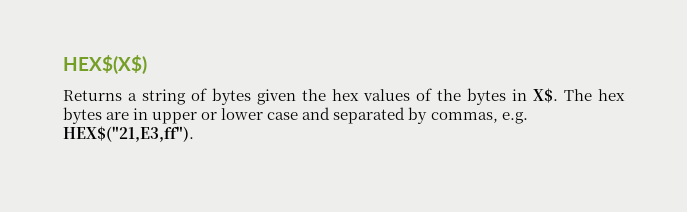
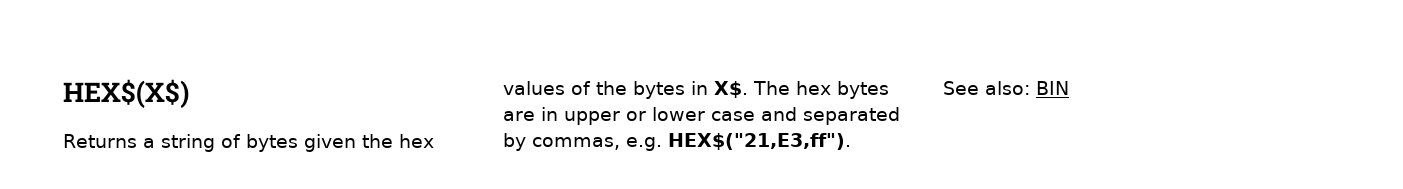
+ See also: BIN

